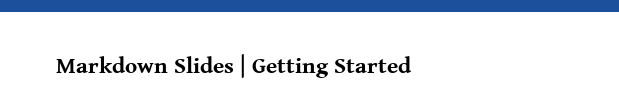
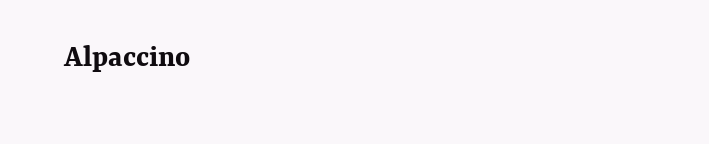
- Markdown Slides | Getting Started
+ Alpaccino

